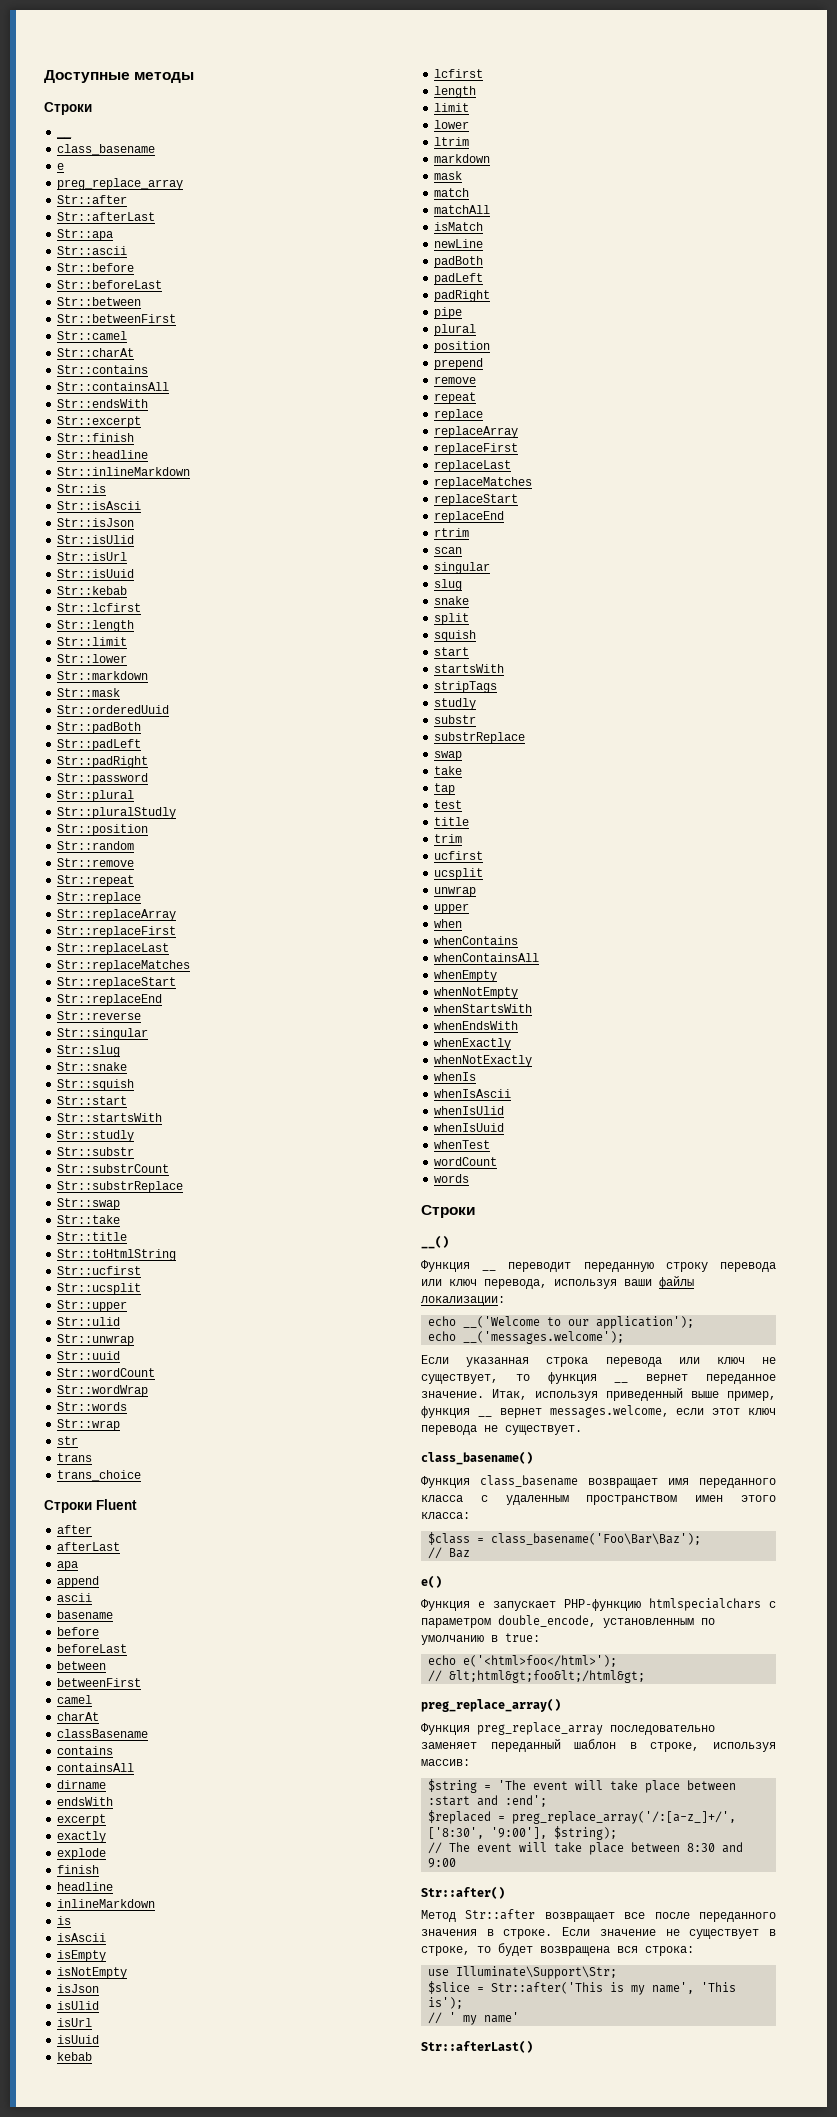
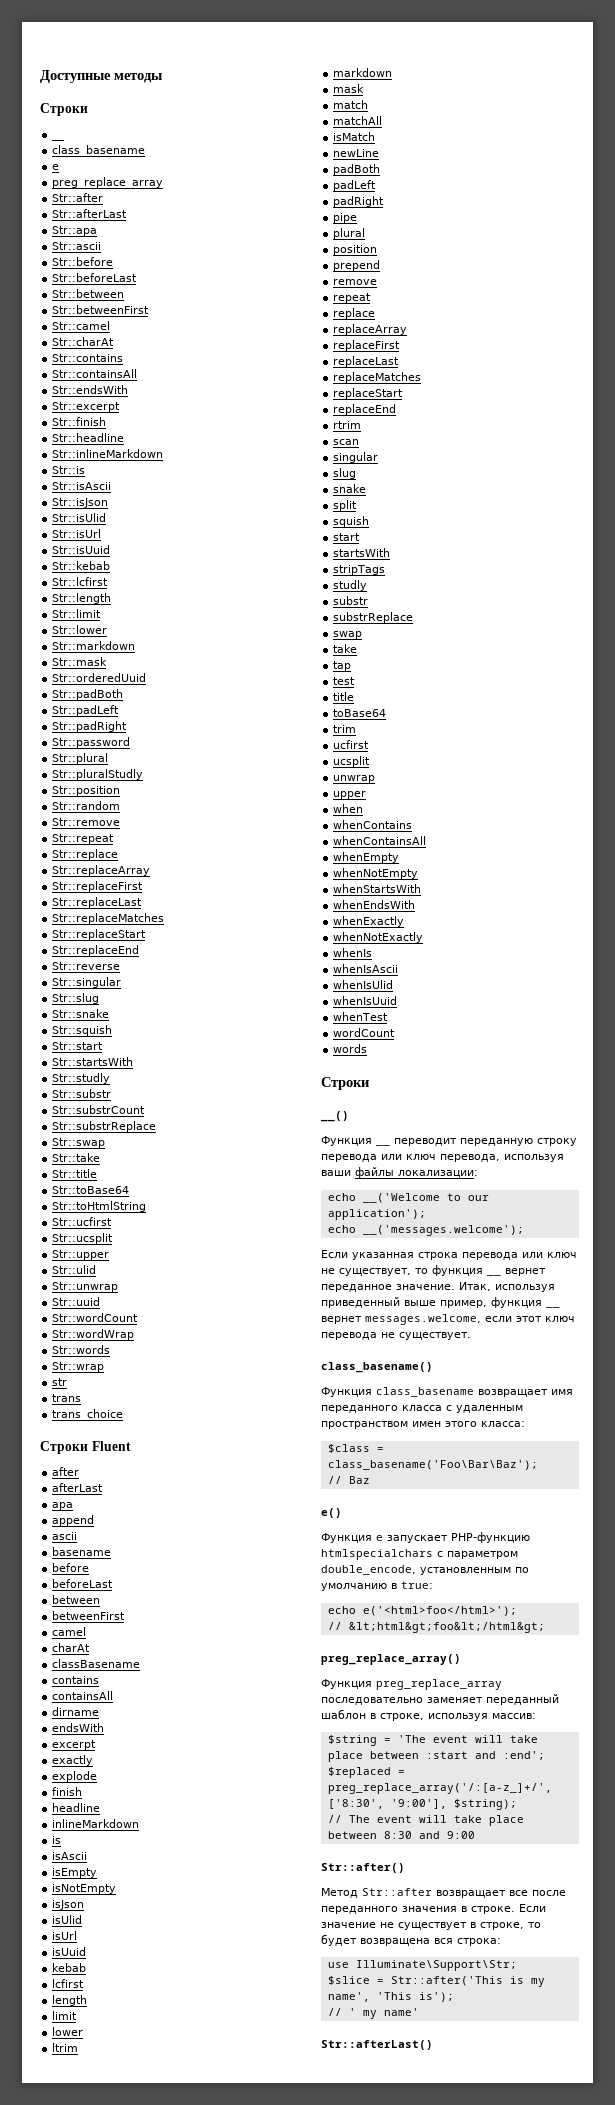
+ Str::toBase64
+ toBase64

